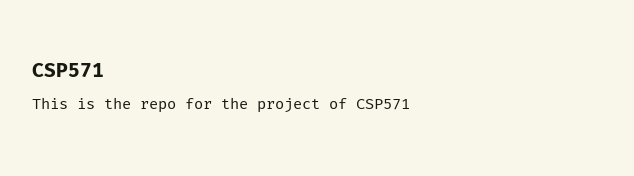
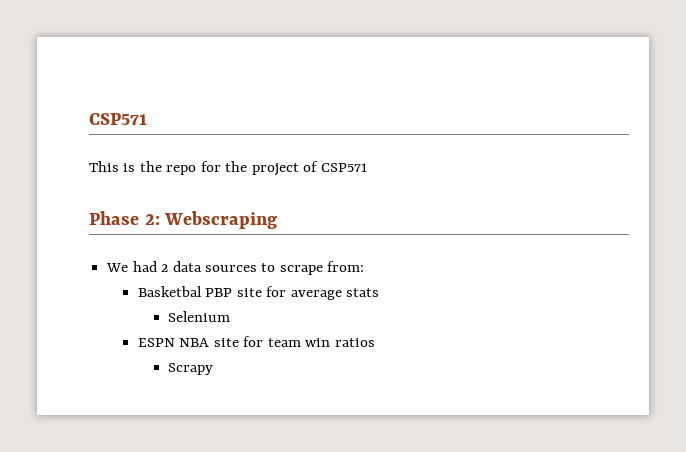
+ Phase 2: Webscraping
+ We had 2 data sources to scrape from:
+ Basketbal PBP site for average stats
+ Selenium
+ ESPN NBA site for team win ratios
+ Scrapy

